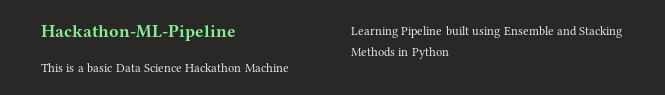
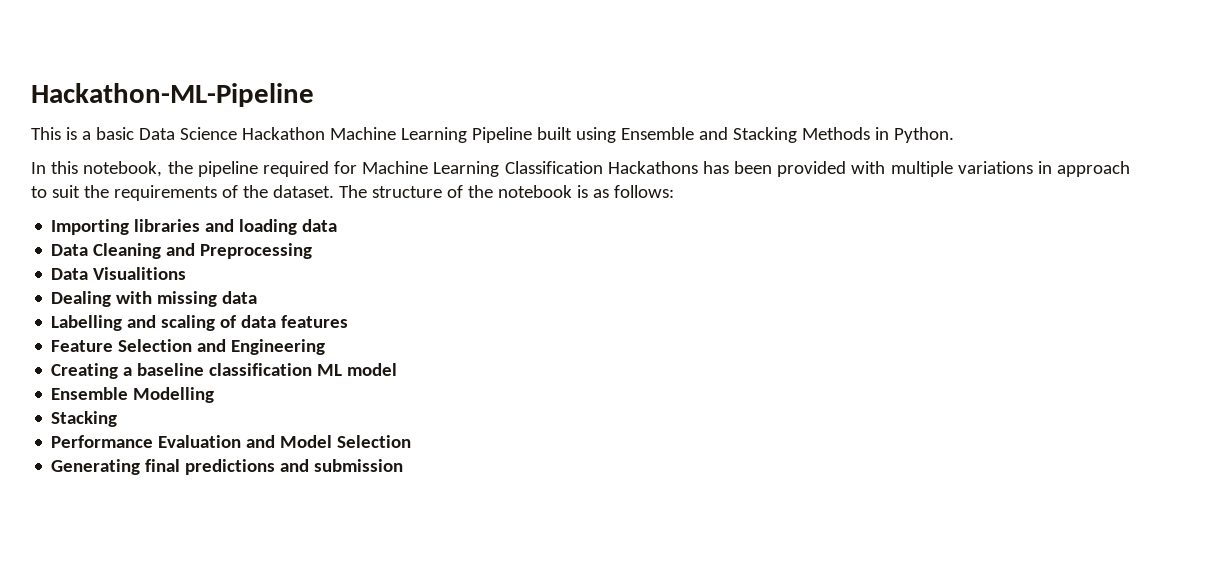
- This is a basic Data Science Hackathon Machine Learning Pipeline built using Ensemble and Stacking Methods in Python
+ This is a basic Data Science Hackathon Machine Learning Pipeline built using Ensemble and Stacking Methods in Python.
+ In this notebook, the pipeline required for Machine Learning Classification Hackathons has been provided with multiple variations in approach to suit the requirements of the dataset. The structure of the notebook is as follows:
+ Importing libraries and loading data
+ Data Cleaning and Preprocessing
+ Data Visualitions
+ Dealing with missing data
+ Labelling and scaling of data features
+ Feature Selection and Engineering
+ Creating a baseline classification ML model
+ Ensemble Modelling
+ Stacking
+ Performance Evaluation and Model Selection
+ Generating final predictions and submission

